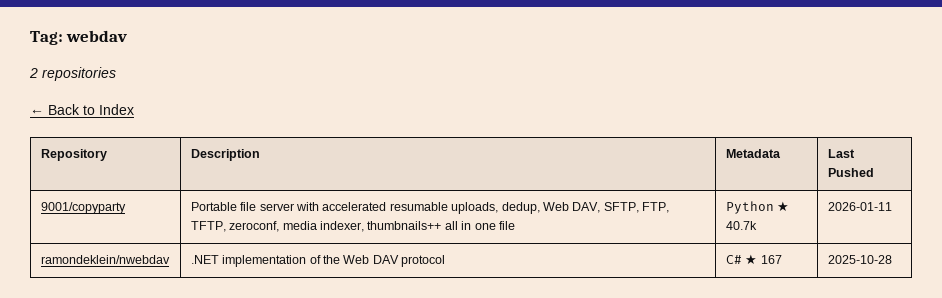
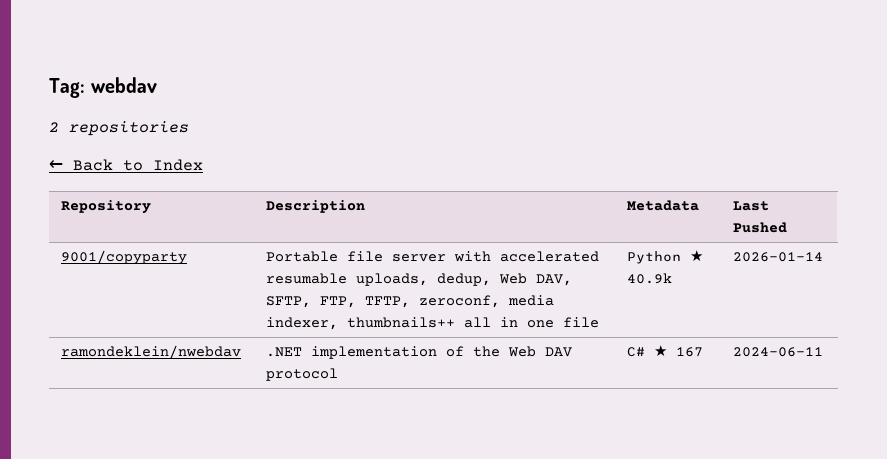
- 9001/copyparty | Portable file server with accelerated resumable uploads, dedup, Web DAV, SFTP, FTP, TFTP, zeroconf, media indexer, thumbnails++ all in one file | Python ★ 40.7k | 2026-01-11
+ 9001/copyparty | Portable file server with accelerated resumable uploads, dedup, Web DAV, SFTP, FTP, TFTP, zeroconf, media indexer, thumbnails++ all in one file | Python ★ 40.9k | 2026-01-14
- ramondeklein/nwebdav | .NET implementation of the Web DAV protocol | C# ★ 167 | 2025-10-28
+ ramondeklein/nwebdav | .NET implementation of the Web DAV protocol | C# ★ 167 | 2024-06-11

